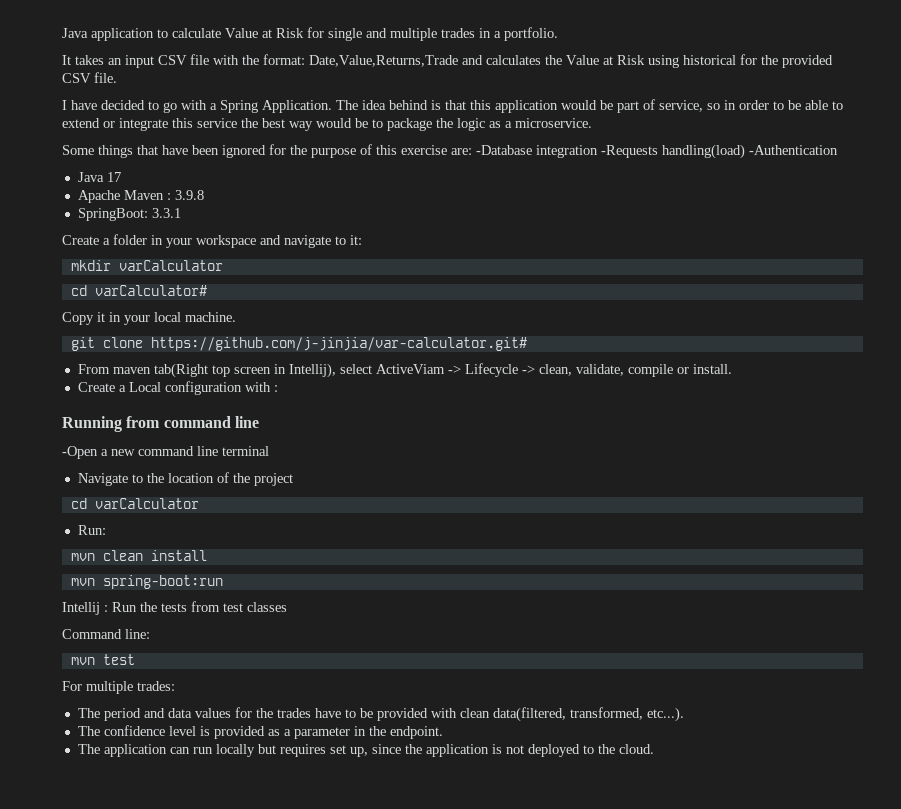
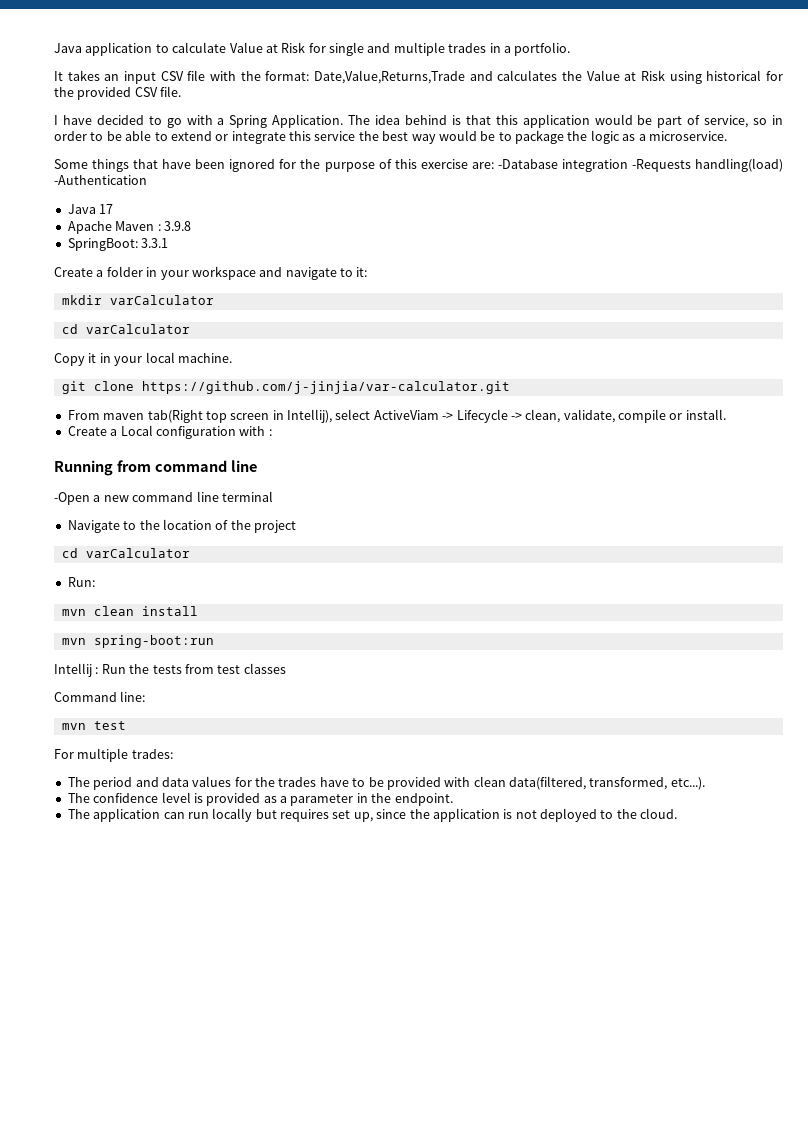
  mkdir varCalculator
- cd varCalculator#
+ cd varCalculator
- git clone https://github.com/j-jinjia/var-calculator.git#
+ git clone https://github.com/j-jinjia/var-calculator.git

